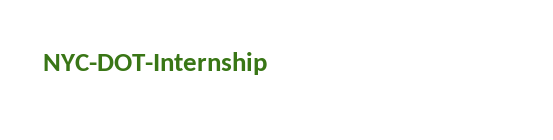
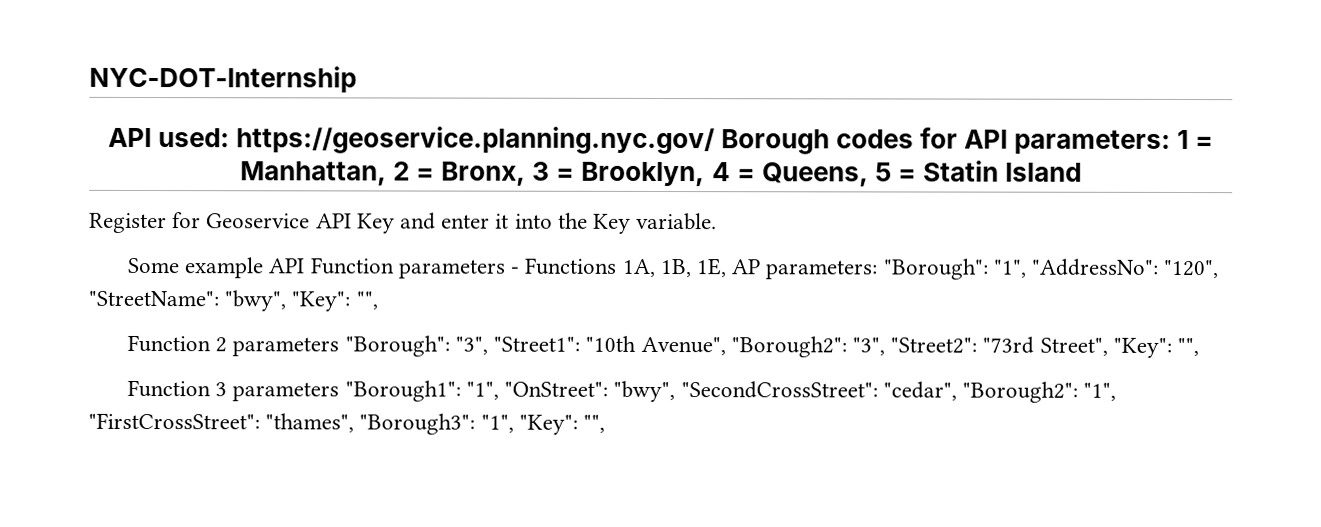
+ API used: https://geoservice.planning.nyc.gov/ Borough codes for API parameters: 1 = Manhattan, 2 = Bronx, 3 = Brooklyn, 4 = Queens, 5 = Statin Island
+ Register for Geoservice API Key and enter it into the Key variable.
+ Some example API Function parameters - Functions 1A, 1B, 1E, AP parameters: "Borough": "1", "AddressNo": "120", "StreetName": "bwy", "Key": "",
+ Function 2 parameters "Borough": "3", "Street1": "10th Avenue", "Borough2": "3", "Street2": "73rd Street", "Key": "",
+ Function 3 parameters "Borough1": "1", "OnStreet": "bwy", "SecondCrossStreet": "cedar", "Borough2": "1", "FirstCrossStreet": "thames", "Borough3": "1", "Key": "",

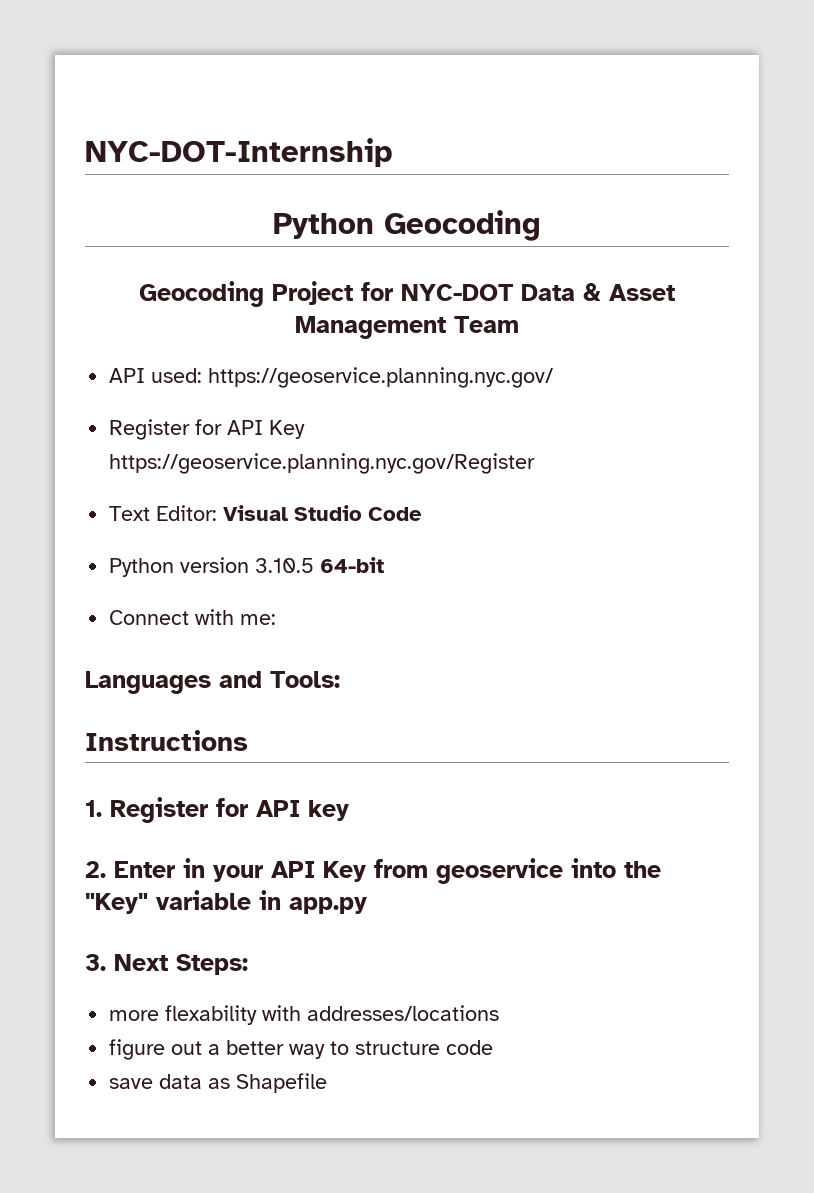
- API used: https://geoservice.planning.nyc.gov/ Borough codes for API parameters: 1 = Manhattan, 2 = Bronx, 3 = Brooklyn, 4 = Queens, 5 = Statin Island
- Register for Geoservice API Key and enter it into the Key variable.
- Some example API Function parameters - Functions 1A, 1B, 1E, AP parameters: "Borough": "1", "AddressNo": "120", "StreetName": "bwy", "Key": "",
- Function 2 parameters "Borough": "3", "Street1": "10th Avenue", "Borough2": "3", "Street2": "73rd Street", "Key": "",
- Function 3 parameters "Borough1": "1", "OnStreet": "bwy", "SecondCrossStreet": "cedar", "Borough2": "1", "FirstCrossStreet": "thames", "Borough3": "1", "Key": "",
+ Python Geocoding
+ Geocoding Project for NYC-DOT Data & Asset Management Team
+ API used: https://geoservice.planning.nyc.gov/
+ Register for API Key https://geoservice.planning.nyc.gov/Register
+ Text Editor: Visual Studio Code
+ Python version 3.10.5 64-bit
+ Connect with me:
+ Languages and Tools:
+ Instructions
+ 1. Register for API key
+ 2. Enter in your API Key from geoservice into the "Key" variable in app.py
+ 3. Next Steps:
+ more flexability with addresses/locations
+ figure out a better way to structure code
+ save data as Shapefile

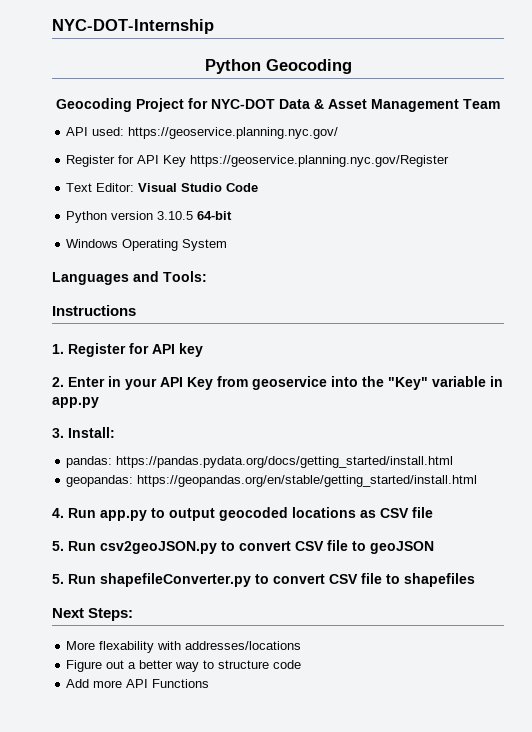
- Connect with me:
+ Windows Operating System
- 3. Next Steps:
+ 3. Install:
+ pandas: https://pandas.pydata.org/docs/getting_started/install.html
+ geopandas: https://geopandas.org/en/stable/getting_started/install.html
+ 4. Run app.py to output geocoded locations as CSV file
+ 5. Run csv2geoJSON.py to convert CSV file to geoJSON
+ 5. Run shapefileConverter.py to convert CSV file to shapefiles
+ Next Steps:
- more flexability with addresses/locations
+ More flexability with addresses/locations
- figure out a better way to structure code
+ Figure out a better way to structure code
- save data as Shapefile
+ Add more API Functions

